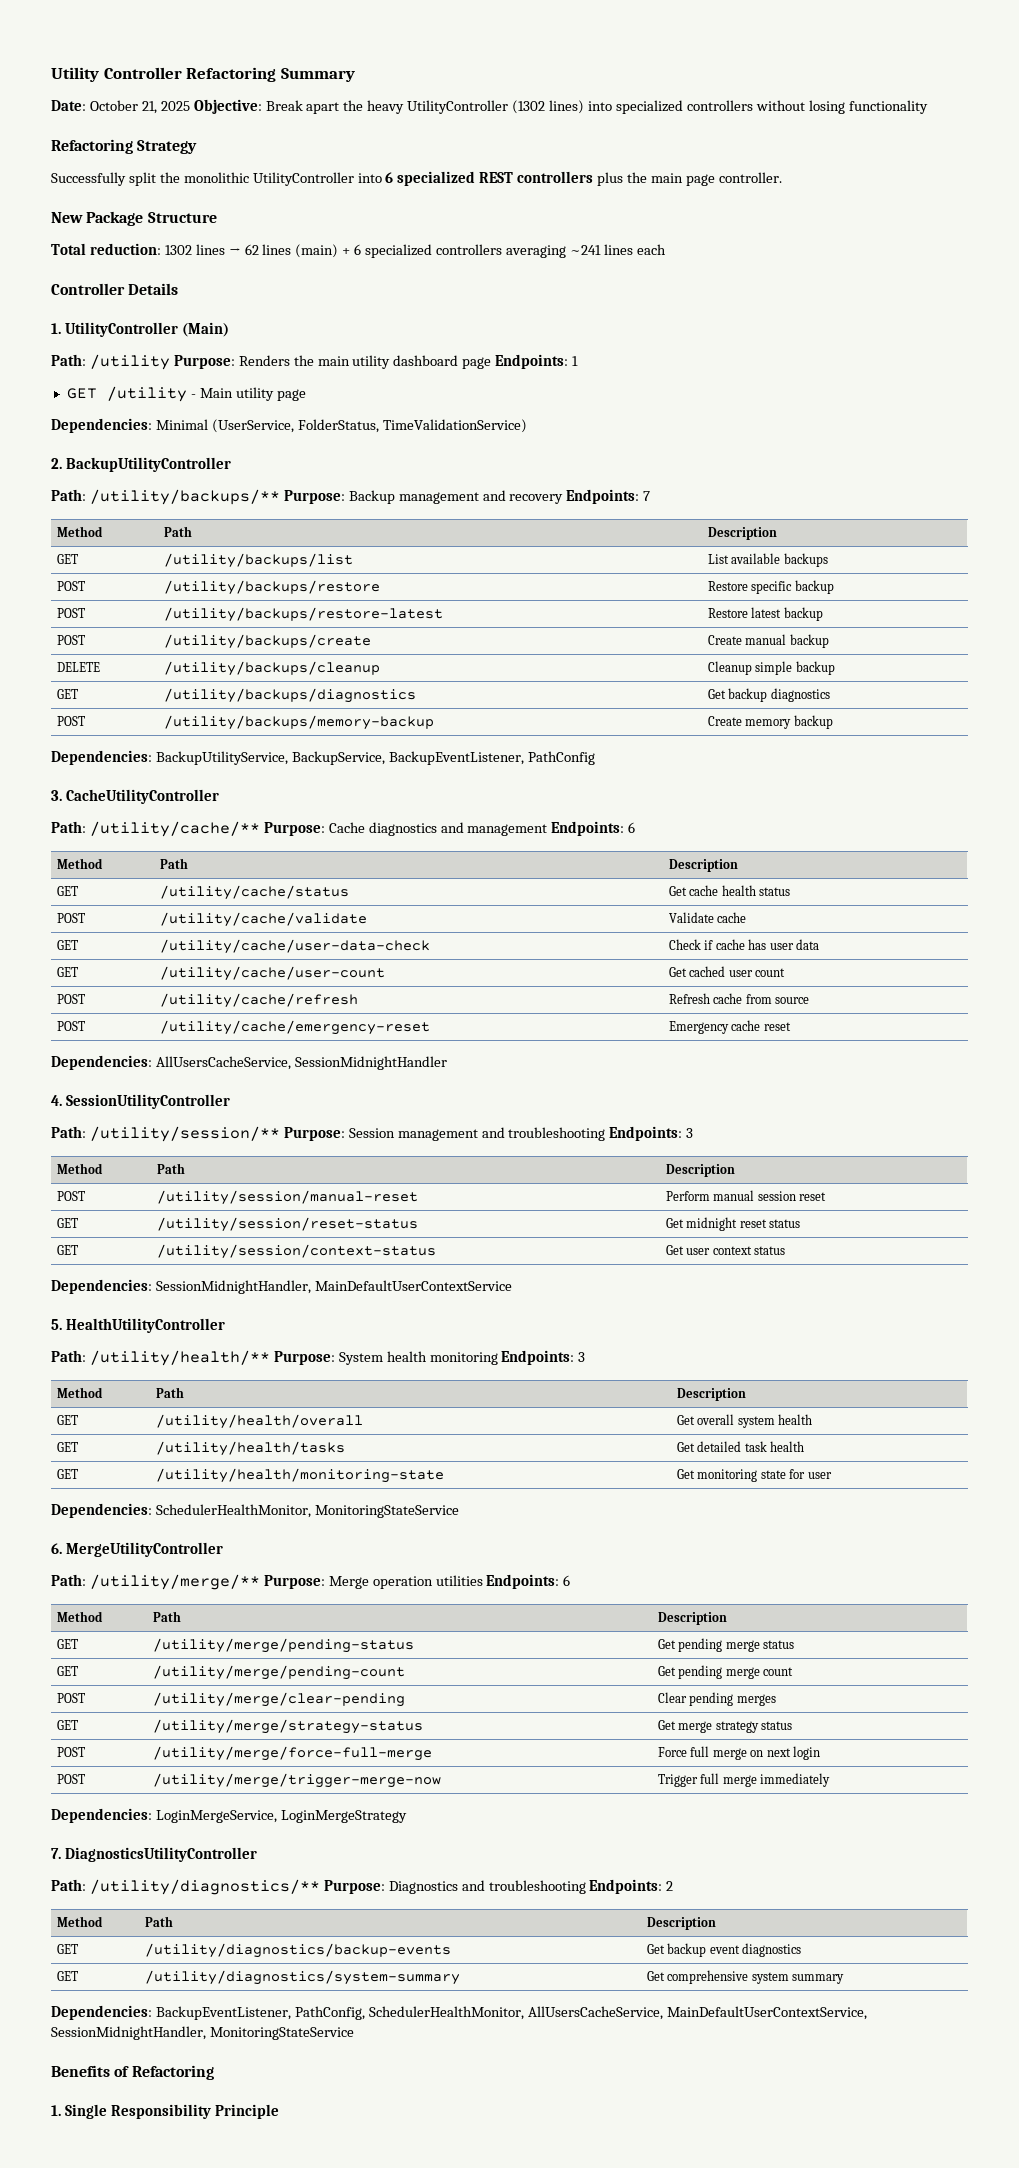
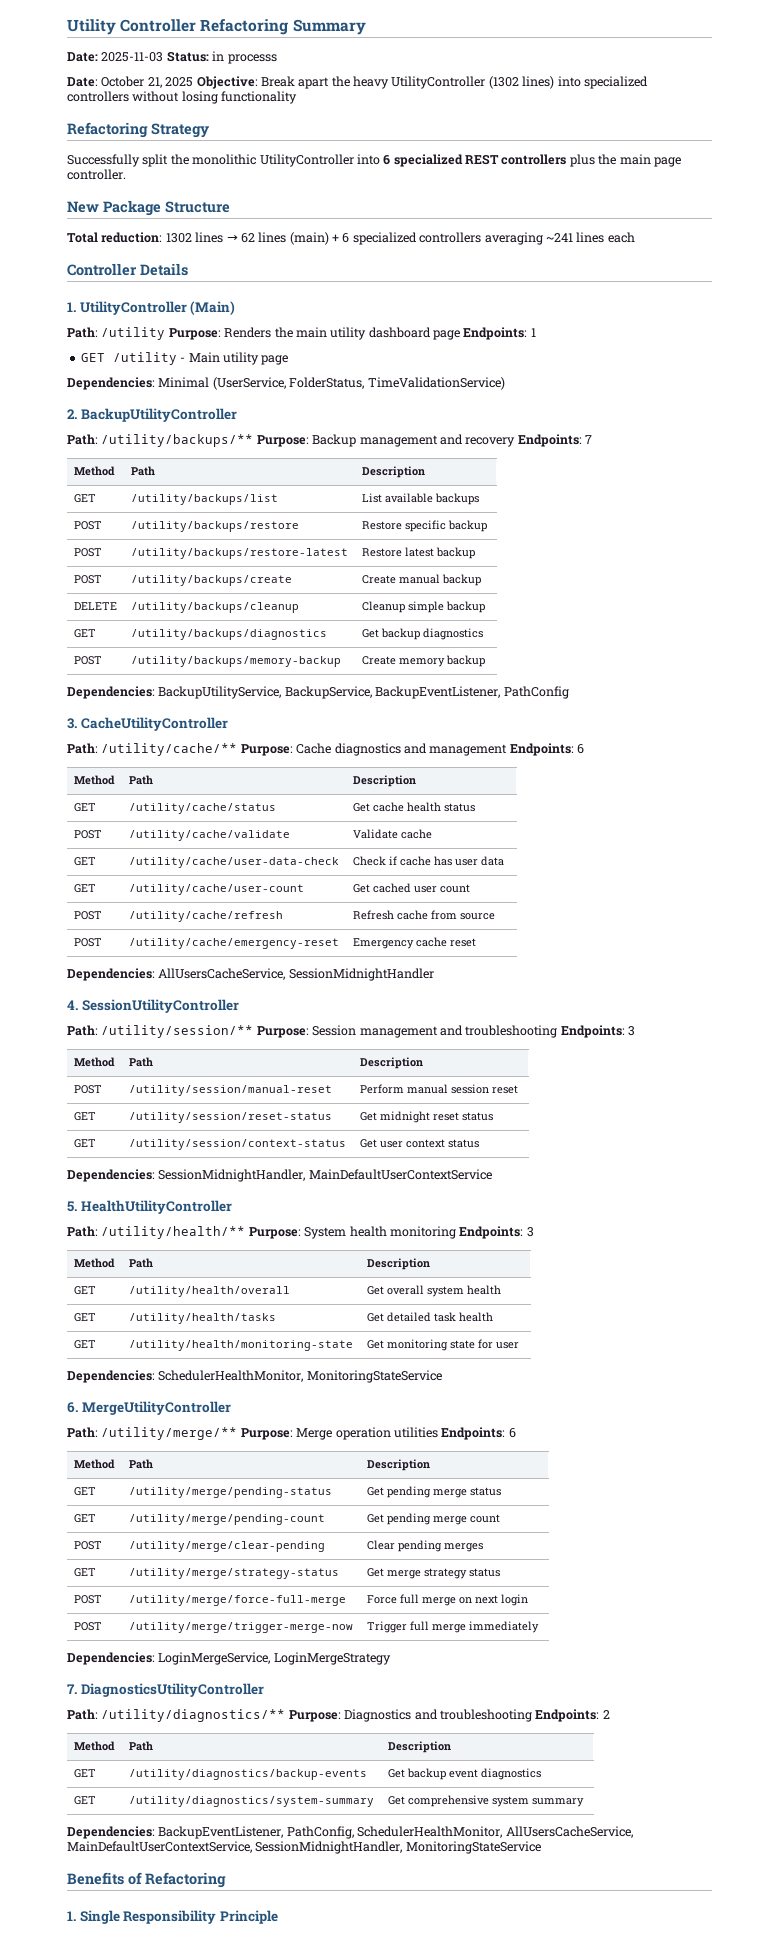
+ Date: 2025-11-03 Status: in processs

